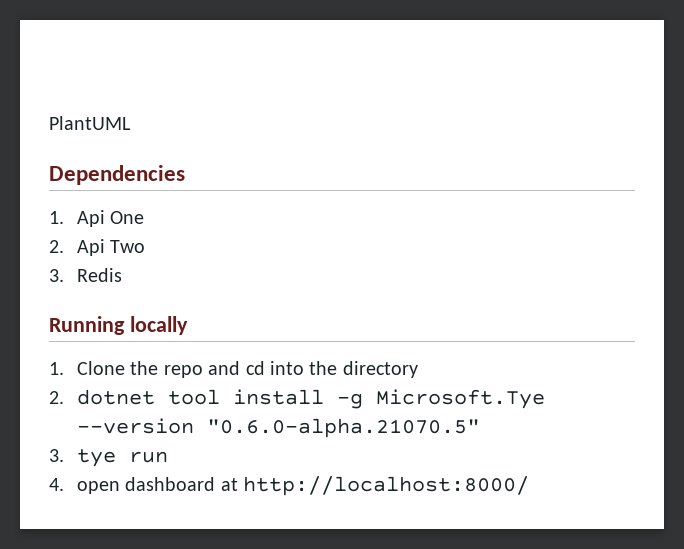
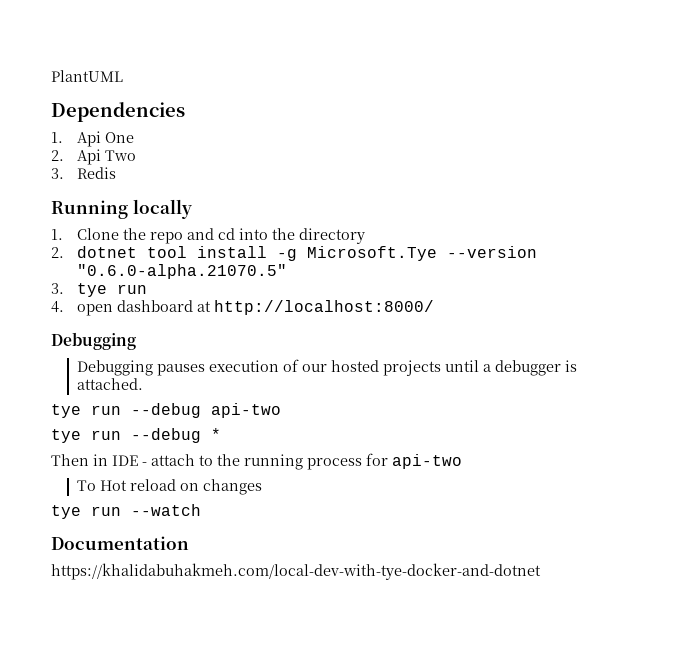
  4. open dashboard at http://localhost:8000/
+ Debugging
+ Debugging pauses execution of our hosted projects until a debugger is attached.
+ tye run --debug api-two
+ tye run --debug *
+ Then in IDE - attach to the running process for api-two
+ To Hot reload on changes
+ tye run --watch
+ Documentation
+ https://khalidabuhakmeh.com/local-dev-with-tye-docker-and-dotnet

